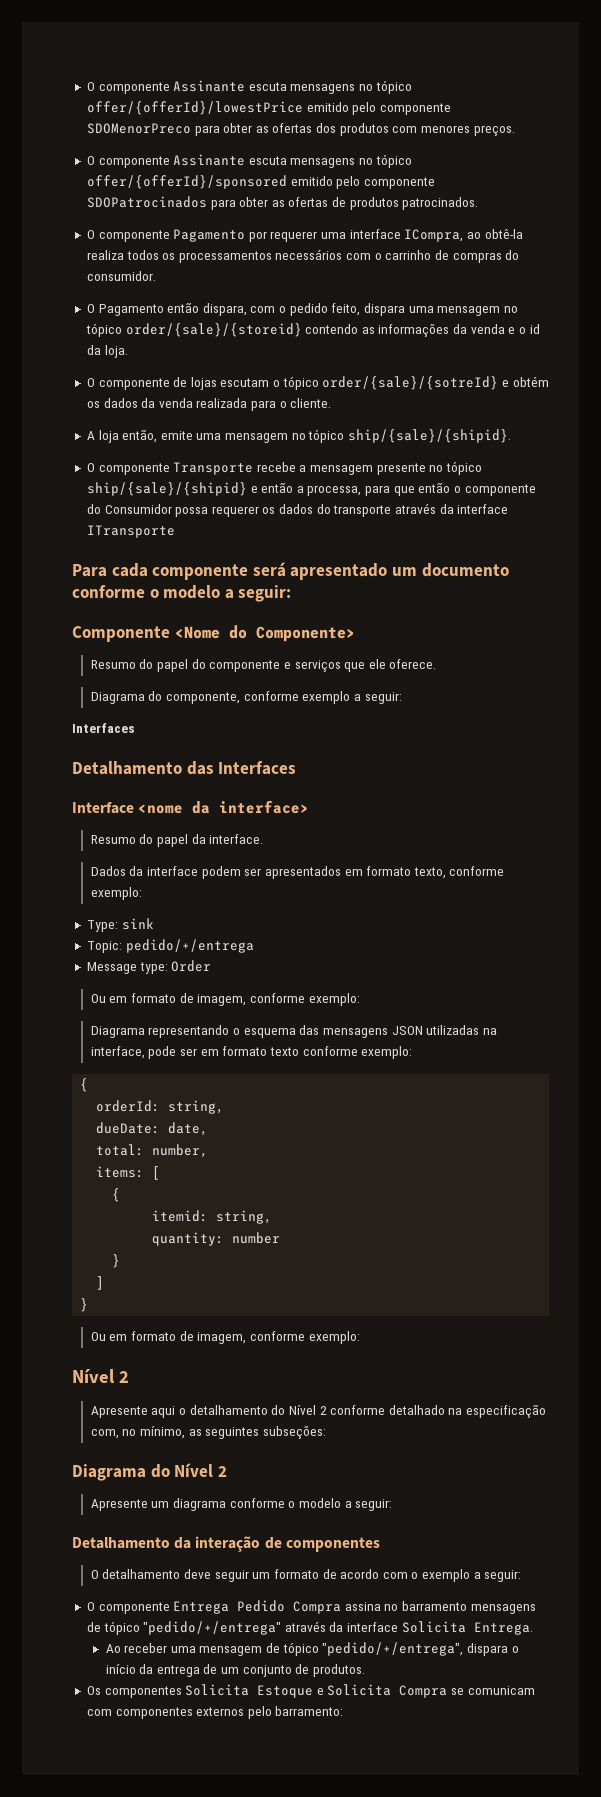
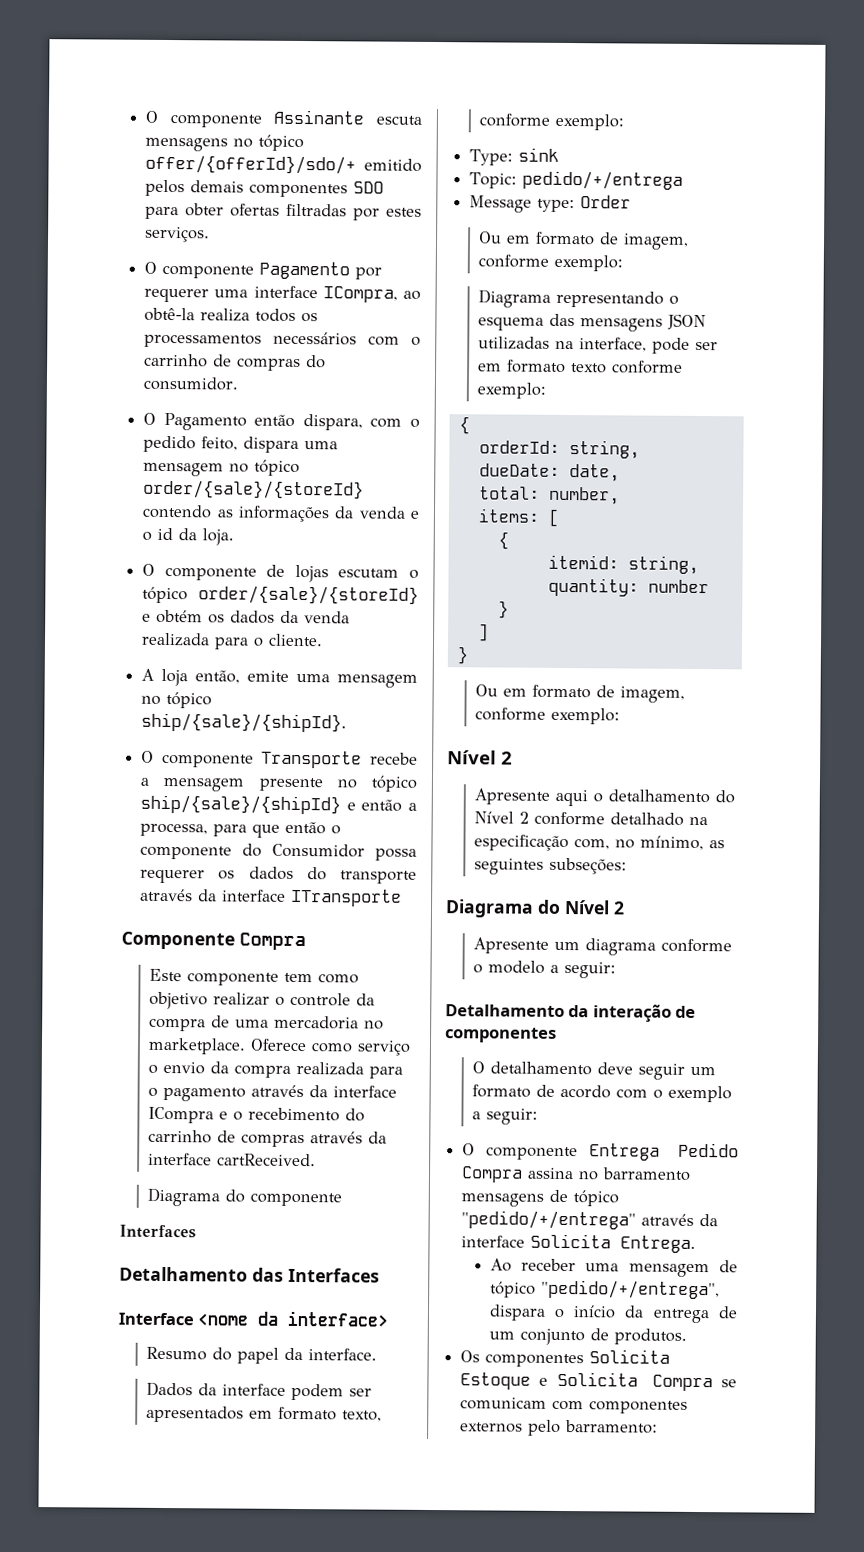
- O componente Assinante escuta mensagens no tópico offer/{offerId}/lowestPrice emitido pelo componente SDOMenorPreco para obter as ofertas dos produtos com menores preços.
- O componente Assinante escuta mensagens no tópico offer/{offerId}/sponsored emitido pelo componente SDOPatrocinados para obter as ofertas de produtos patrocinados.
+ O componente Assinante escuta mensagens no tópico offer/{offerId}/sdo/+ emitido pelos demais componentes SDO para obter ofertas filtradas por estes serviços.
- O Pagamento então dispara, com o pedido feito, dispara uma mensagem no tópico order/{sale}/{storeid} contendo as informações da venda e o id da loja.
+ O Pagamento então dispara, com o pedido feito, dispara uma mensagem no tópico order/{sale}/{storeId} contendo as informações da venda e o id da loja.
- O componente de lojas escutam o tópico order/{sale}/{sotreId} e obtém os dados da venda realizada para o cliente.
+ O componente de lojas escutam o tópico order/{sale}/{storeId} e obtém os dados da venda realizada para o cliente.
- A loja então, emite uma mensagem no tópico ship/{sale}/{shipid}.
+ A loja então, emite uma mensagem no tópico ship/{sale}/{shipId}.
- O componente Transporte recebe a mensagem presente no tópico ship/{sale}/{shipid} e então a processa, para que então o componente do Consumidor possa requerer os dados do transporte através da interface ITransporte
+ O componente Transporte recebe a mensagem presente no tópico ship/{sale}/{shipId} e então a processa, para que então o componente do Consumidor possa requerer os dados do transporte através da interface ITransporte
- Para cada componente será apresentado um documento conforme o modelo a seguir:
- Componente <Nome do Componente>
- Resumo do papel do componente e serviços que ele oferece.
- Diagrama do componente, conforme exemplo a seguir:
+ Componente Compra
+ Este componente tem como objetivo realizar o controle da compra de uma mercadoria no marketplace. Oferece como serviço o envio da compra realizada para o pagamento através da interface ICompra e o recebimento do carrinho de compras através da interface cartReceived.
+ Diagrama do componente

